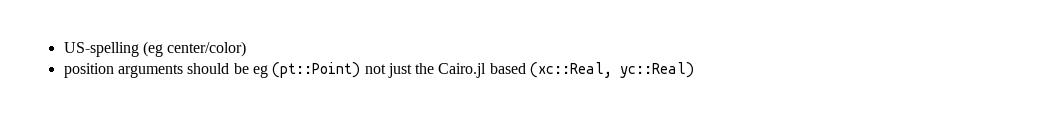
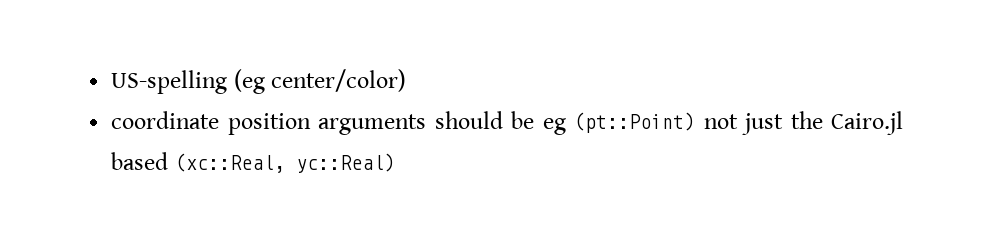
- position arguments should be eg (pt::Point) not just the Cairo.jl based (xc::Real, yc::Real)
+ coordinate position arguments should be eg (pt::Point) not just the Cairo.jl based (xc::Real, yc::Real)

